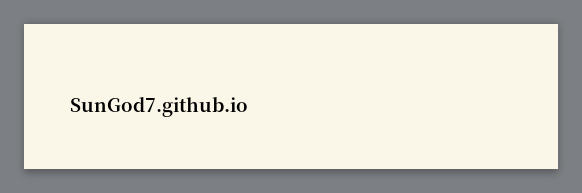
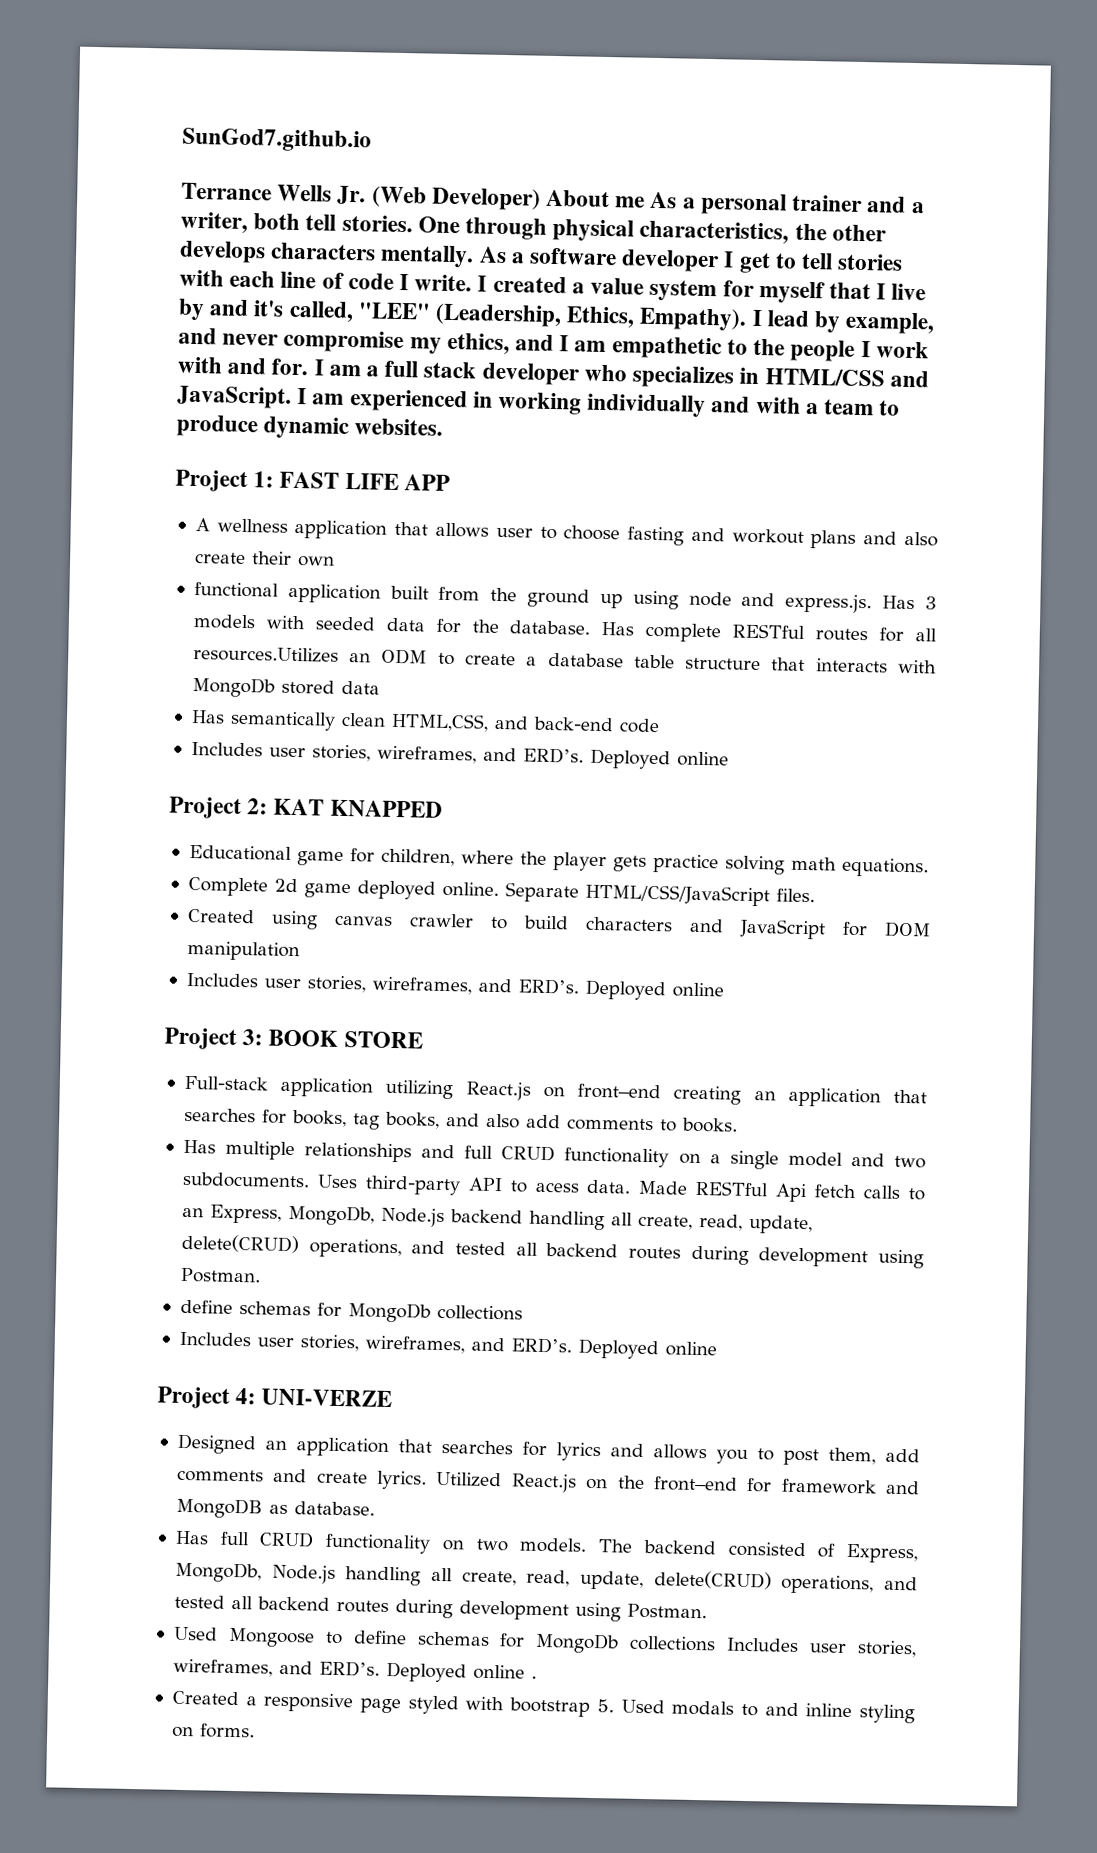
+ Terrance Wells Jr. (Web Developer) About me As a personal trainer and a writer, both tell stories. One through physical characteristics, the other develops characters mentally. As a software developer I get to tell stories with each line of code I write. I created a value system for myself that I live by and it's called, "LEE" (Leadership, Ethics, Empathy). I lead by example, and never compromise my ethics, and I am empathetic to the people I work with and for. I am a full stack developer who specializes in HTML/CSS and JavaScript. I am experienced in working individually and with a team to produce dynamic websites.
+ Project 1: FAST LIFE APP
+ A wellness application that allows user to choose fasting and workout plans and also create their own
+ functional application built from the ground up using node and express.js. Has 3 models with seeded data for the database. Has complete RESTful routes for all resources.Utilizes an ODM to create a database table structure that interacts with MongoDb stored data
+ Has semantically clean HTML,CSS, and back-end code
+ Includes user stories, wireframes, and ERD’s. Deployed online
+ Project 2: KAT KNAPPED
+ Educational game for children, where the player gets practice solving math equations.
+ Complete 2d game deployed online. Separate HTML/CSS/JavaScript files.
+ Created using canvas crawler to build characters and JavaScript for DOM manipulation
+ Includes user stories, wireframes, and ERD’s. Deployed online
+ Project 3: BOOK STORE
+ Full-stack application utilizing React.js on front–end creating an application that searches for books, tag books, and also add comments to books.
+ Has multiple relationships and full CRUD functionality on a single model and two subdocuments. Uses third-party API to acess data. Made RESTful Api fetch calls to an Express, MongoDb, Node.js backend handling all create, read, update, delete(CRUD) operations, and tested all backend routes during development using Postman.
+ define schemas for MongoDb collections
+ Includes user stories, wireframes, and ERD’s. Deployed online
+ Project 4: UNI-VERZE
+ Designed an application that searches for lyrics and allows you to post them, add comments and create lyrics. Utilized React.js on the front–end for framework and MongoDB as database.
+ Has full CRUD functionality on two models. The backend consisted of Express, MongoDb, Node.js handling all create, read, update, delete(CRUD) operations, and tested all backend routes during development using Postman.
+ Used Mongoose to define schemas for MongoDb collections Includes user stories, wireframes, and ERD’s. Deployed online .
+ Created a responsive page styled with bootstrap 5. Used modals to and inline styling on forms.

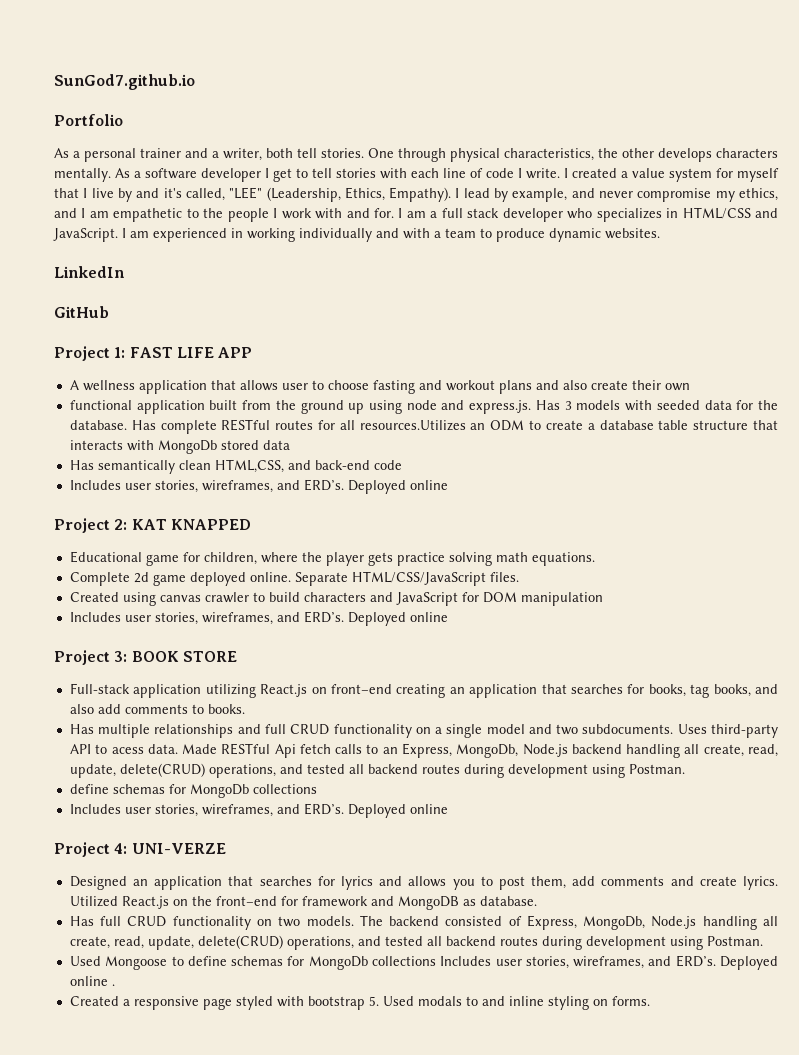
- Terrance Wells Jr. (Web Developer) About me As a personal trainer and a writer, both tell stories.
+ Portfolio
+ As a personal trainer and a writer, both tell stories.
+ LinkedIn
+ GitHub

